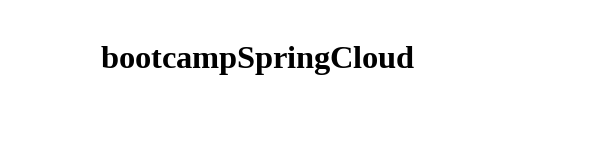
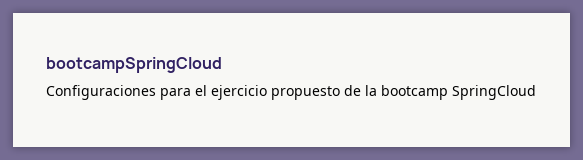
+ Configuraciones para el ejercicio propuesto de la bootcamp SpringCloud

